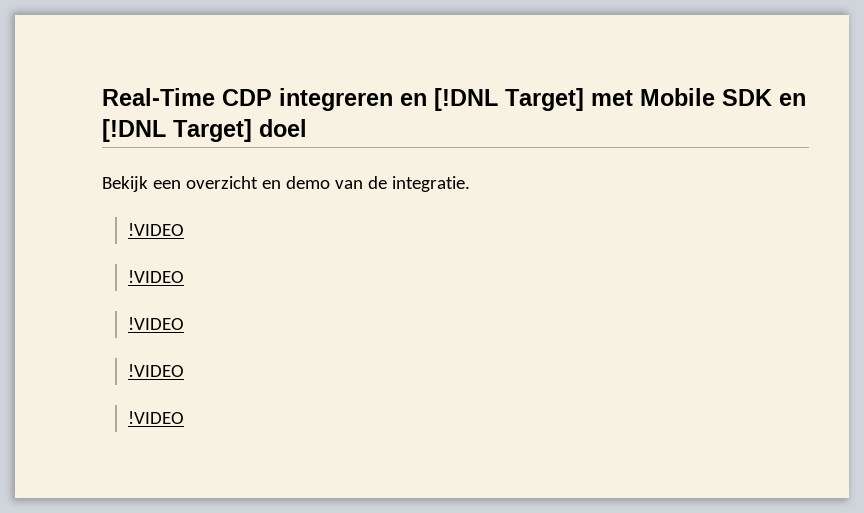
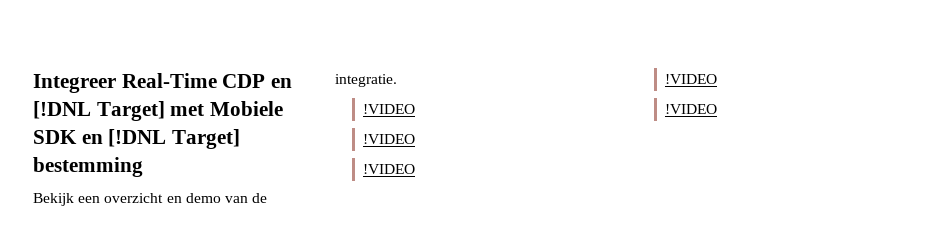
- Real-Time CDP integreren en [!DNL Target] met Mobile SDK en [!DNL Target] doel
+ Integreer Real-Time CDP en [!DNL Target] met Mobiele SDK en [!DNL Target] bestemming

